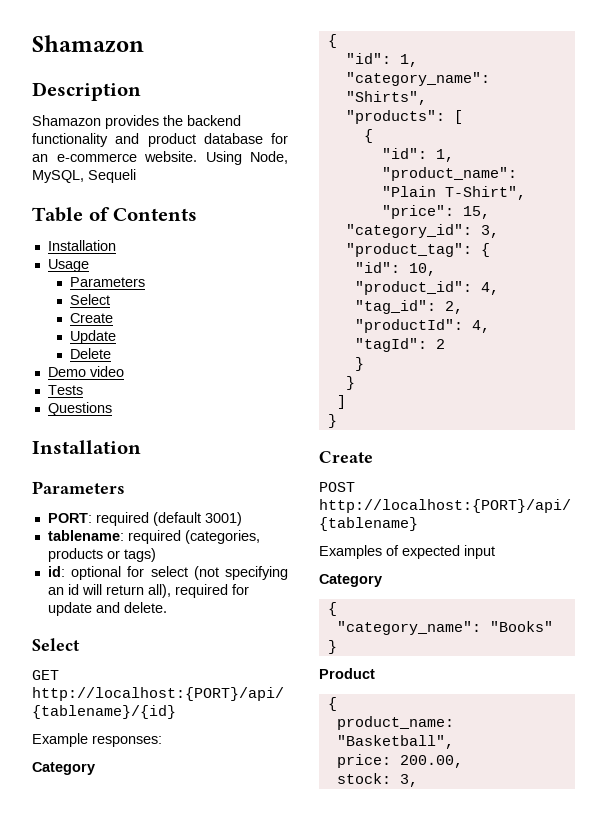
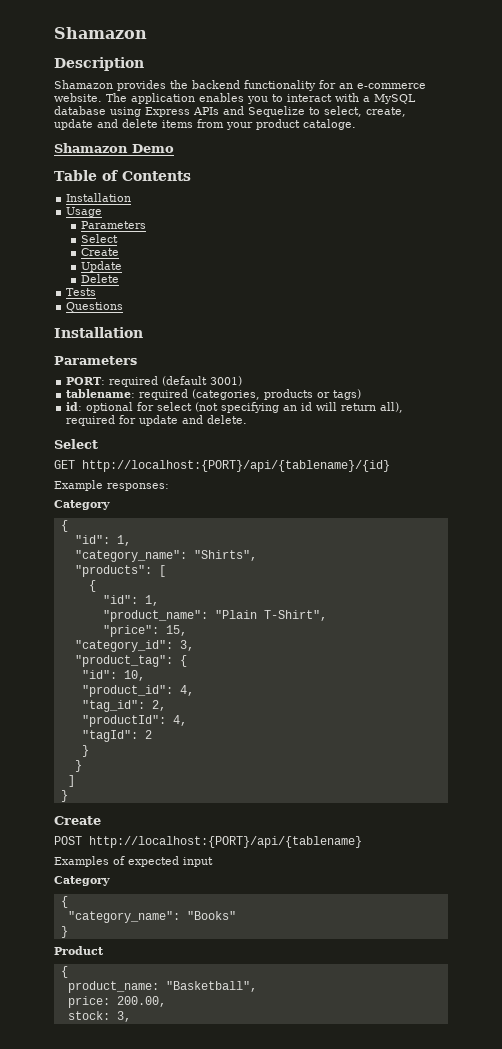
- Shamazon provides the backend functionality and product database for an e-commerce website.
+ Shamazon provides the backend functionality for an e-commerce website.
- Using Node, MySQL, Sequeli
+ The application enables you to interact with a MySQL database using Express APIs and Sequelize to select, create, update and delete items from your product cataloge.
+ Shamazon Demo
- Demo video

